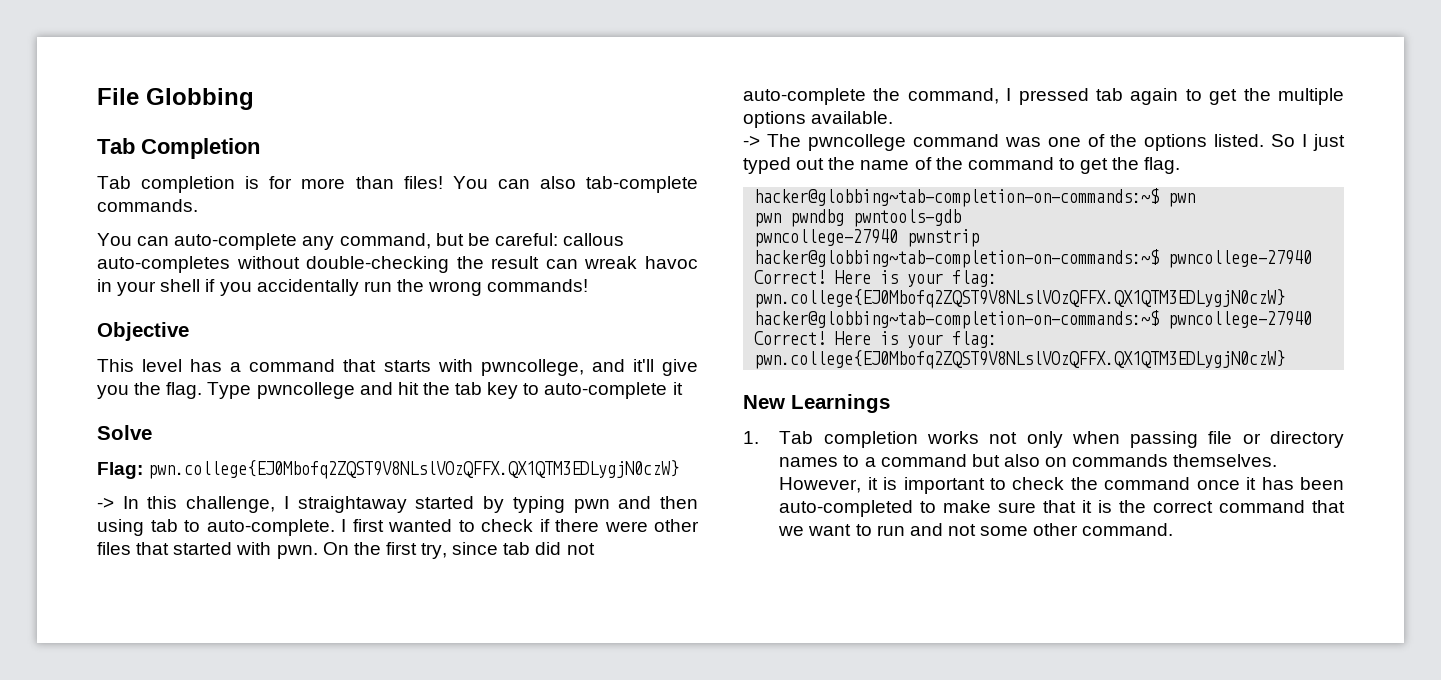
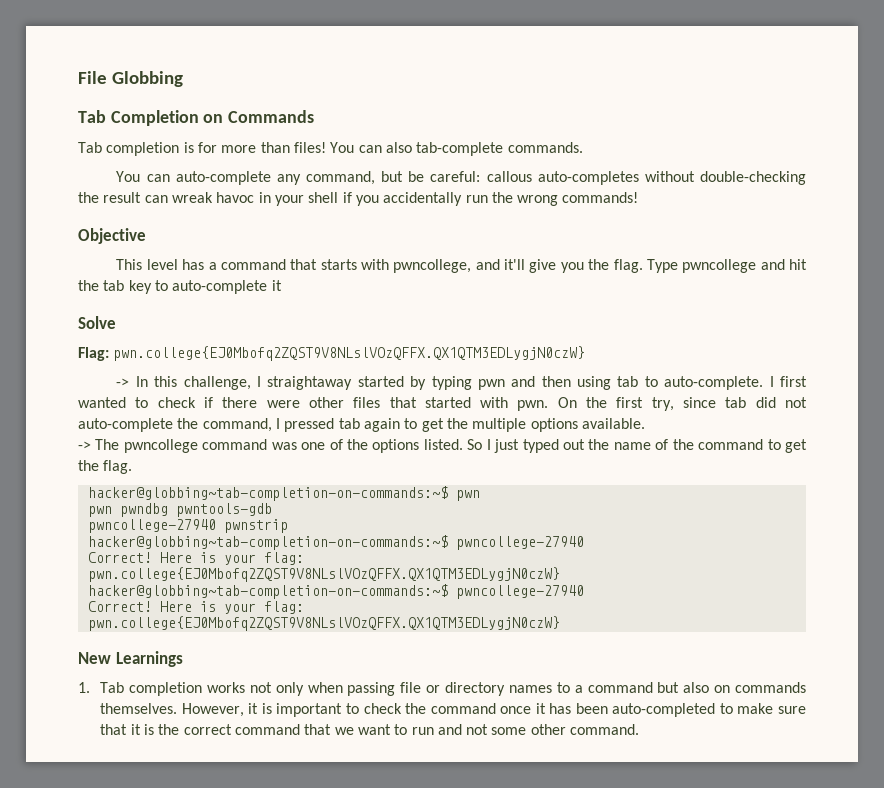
- Tab Completion
+ Tab Completion on Commands

